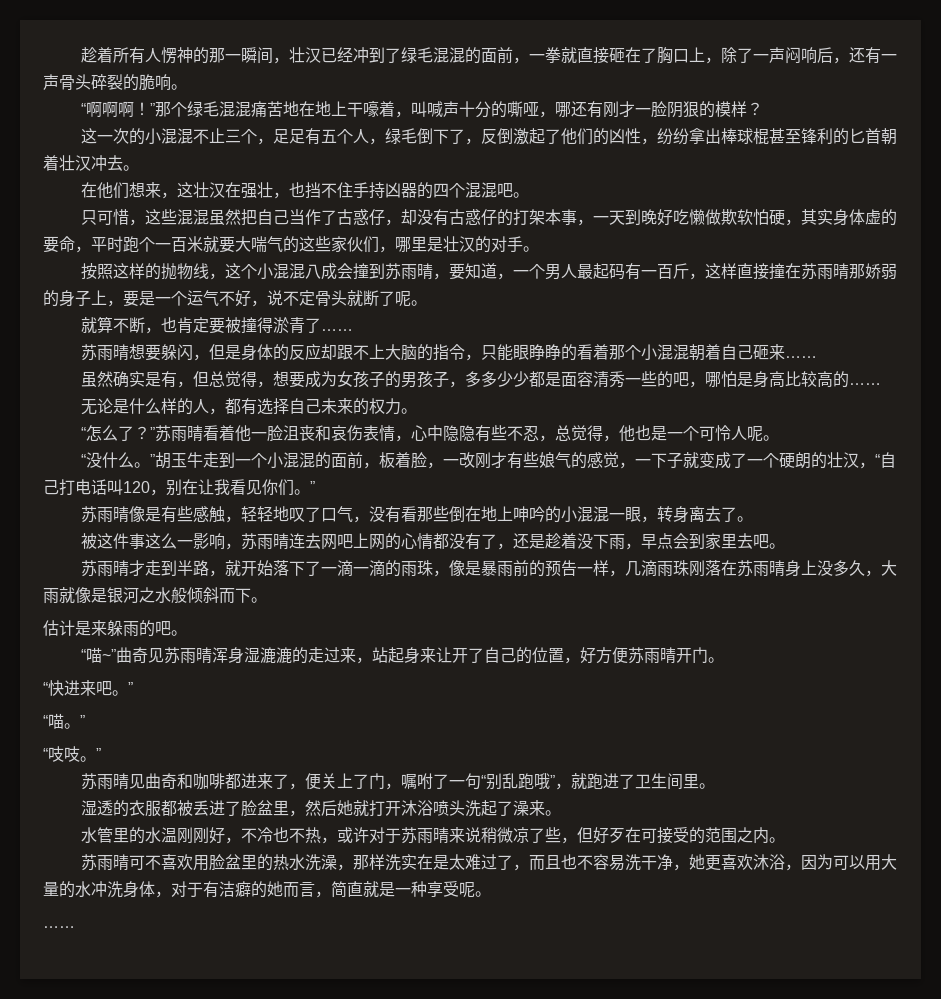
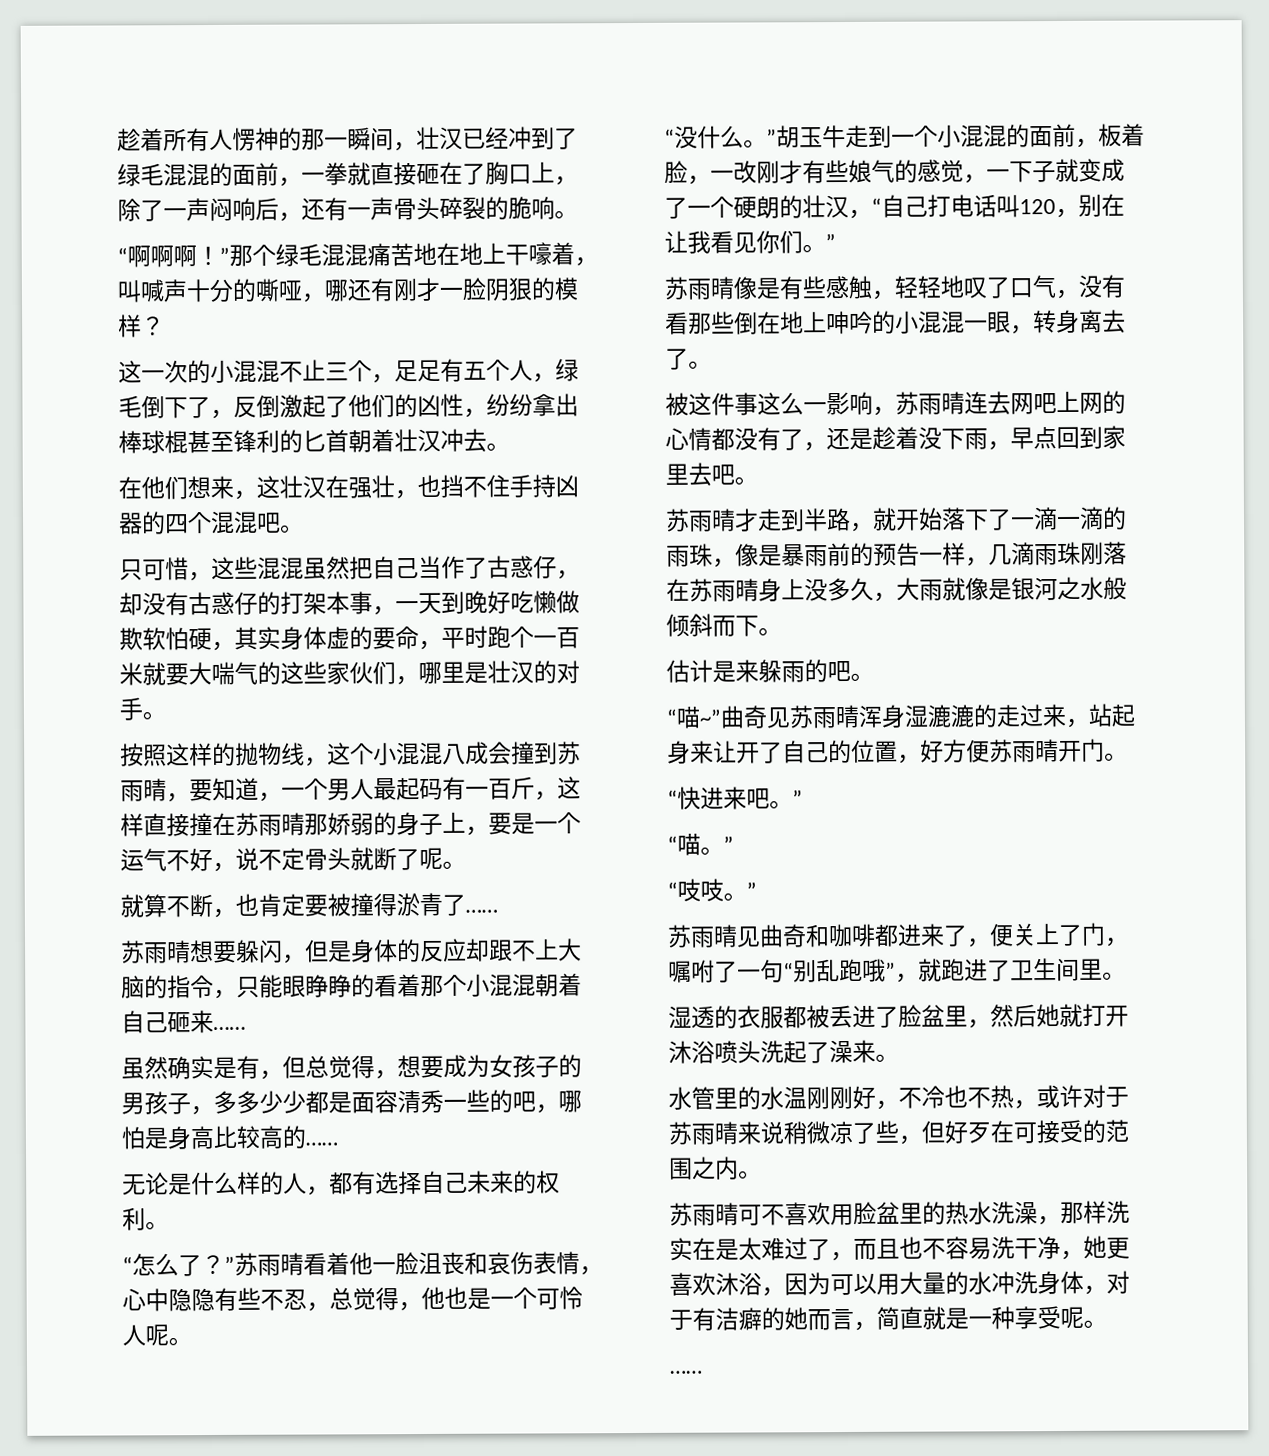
- 无论是什么样的人，都有选择自己未来的权力。
+ 无论是什么样的人，都有选择自己未来的权利。
- 被这件事这么一影响，苏雨晴连去网吧上网的心情都没有了，还是趁着没下雨，早点会到家里去吧。
+ 被这件事这么一影响，苏雨晴连去网吧上网的心情都没有了，还是趁着没下雨，早点回到家里去吧。

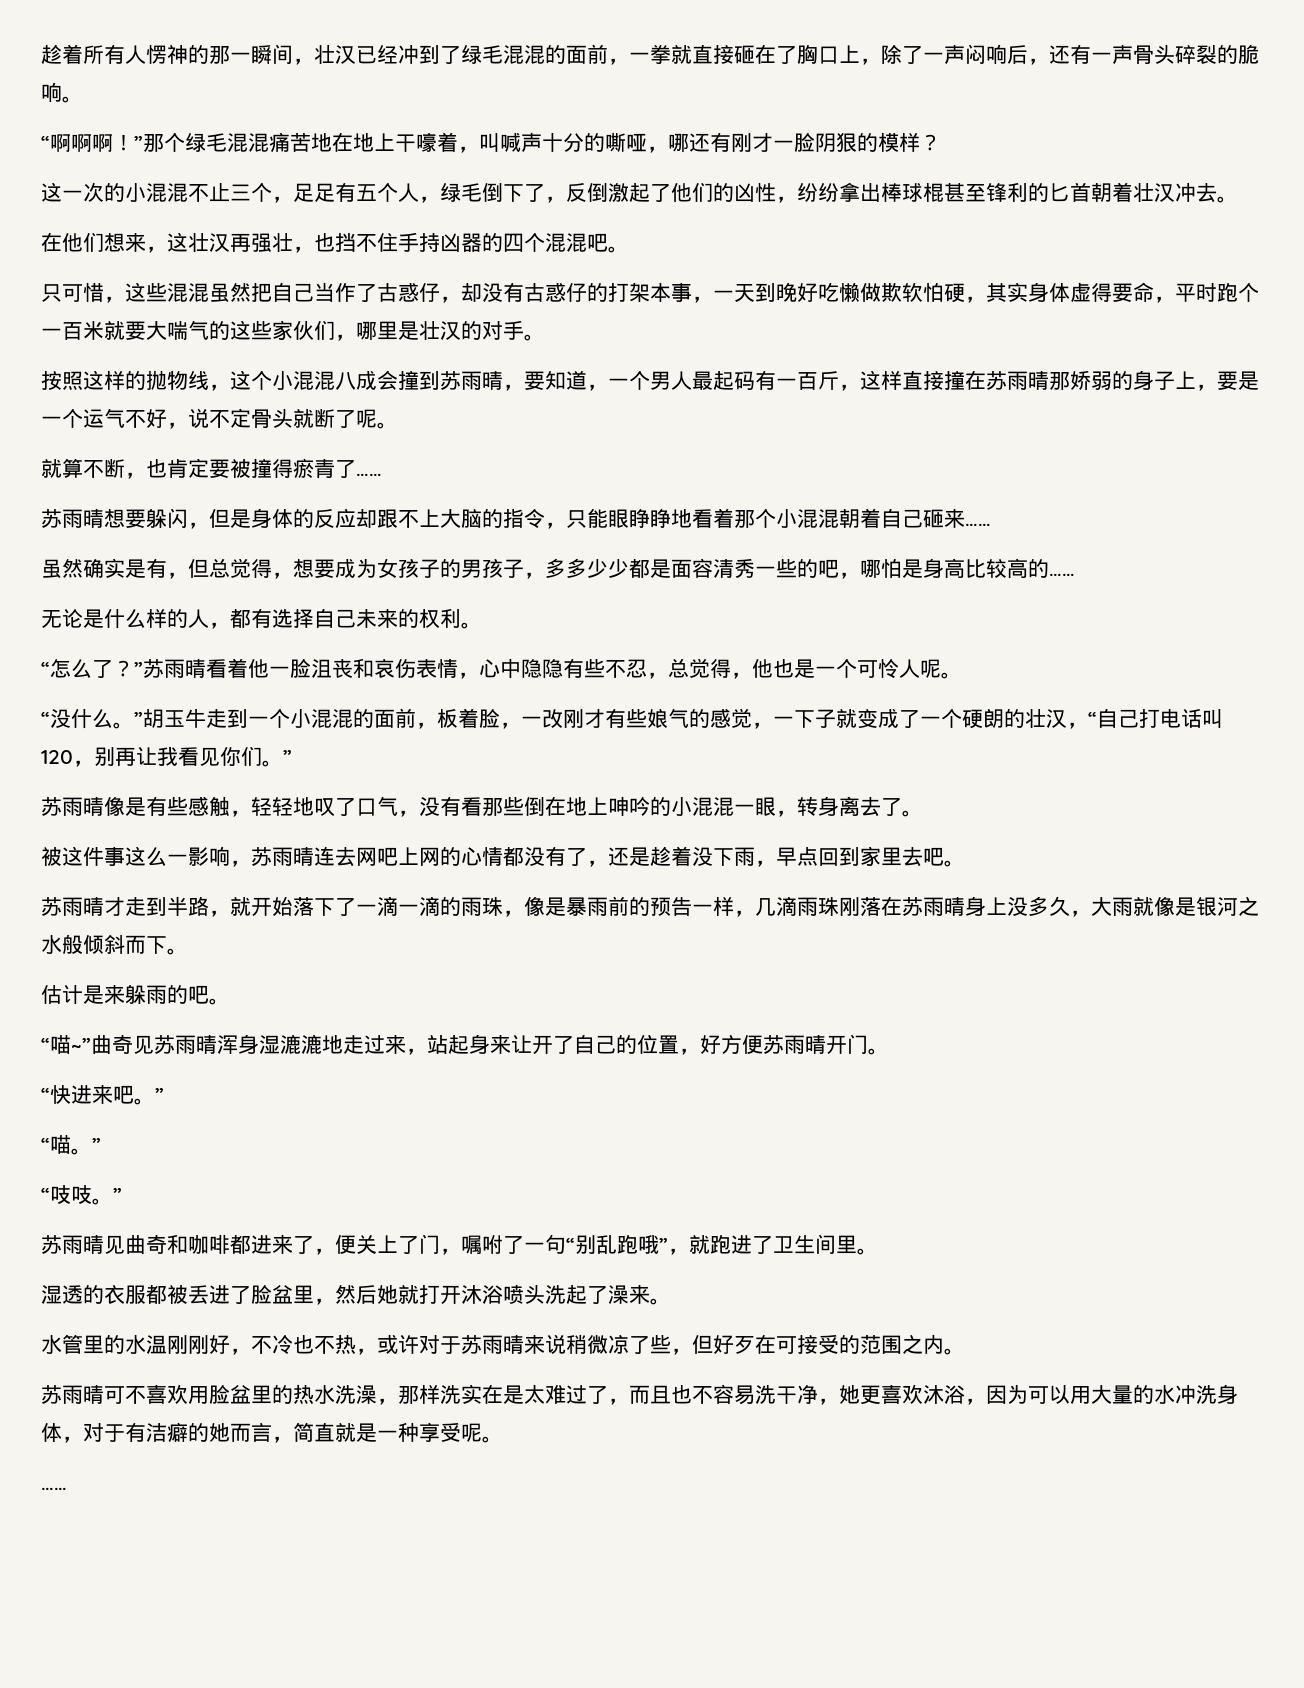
- 在他们想来，这壮汉在强壮，也挡不住手持凶器的四个混混吧。
+ 在他们想来，这壮汉再强壮，也挡不住手持凶器的四个混混吧。
- 只可惜，这些混混虽然把自己当作了古惑仔，却没有古惑仔的打架本事，一天到晚好吃懒做欺软怕硬，其实身体虚的要命，平时跑个一百米就要大喘气的这些家伙们，哪里是壮汉的对手。
+ 只可惜，这些混混虽然把自己当作了古惑仔，却没有古惑仔的打架本事，一天到晚好吃懒做欺软怕硬，其实身体虚得要命，平时跑个一百米就要大喘气的这些家伙们，哪里是壮汉的对手。
- 就算不断，也肯定要被撞得淤青了……
+ 就算不断，也肯定要被撞得瘀青了……
- 苏雨晴想要躲闪，但是身体的反应却跟不上大脑的指令，只能眼睁睁的看着那个小混混朝着自己砸来……
+ 苏雨晴想要躲闪，但是身体的反应却跟不上大脑的指令，只能眼睁睁地看着那个小混混朝着自己砸来……
- “没什么。”胡玉牛走到一个小混混的面前，板着脸，一改刚才有些娘气的感觉，一下子就变成了一个硬朗的壮汉，“自己打电话叫120，别在让我看见你们。”
+ “没什么。”胡玉牛走到一个小混混的面前，板着脸，一改刚才有些娘气的感觉，一下子就变成了一个硬朗的壮汉，“自己打电话叫120，别再让我看见你们。”
- “喵~”曲奇见苏雨晴浑身湿漉漉的走过来，站起身来让开了自己的位置，好方便苏雨晴开门。
+ “喵~”曲奇见苏雨晴浑身湿漉漉地走过来，站起身来让开了自己的位置，好方便苏雨晴开门。

